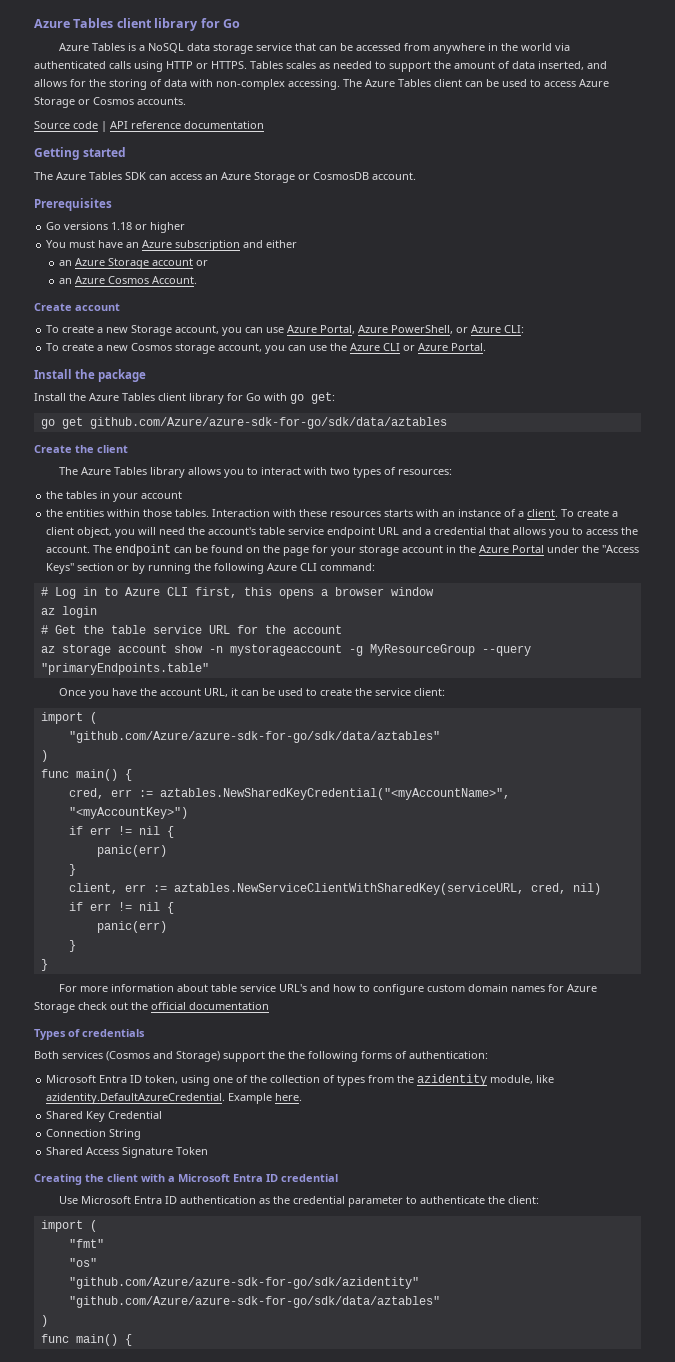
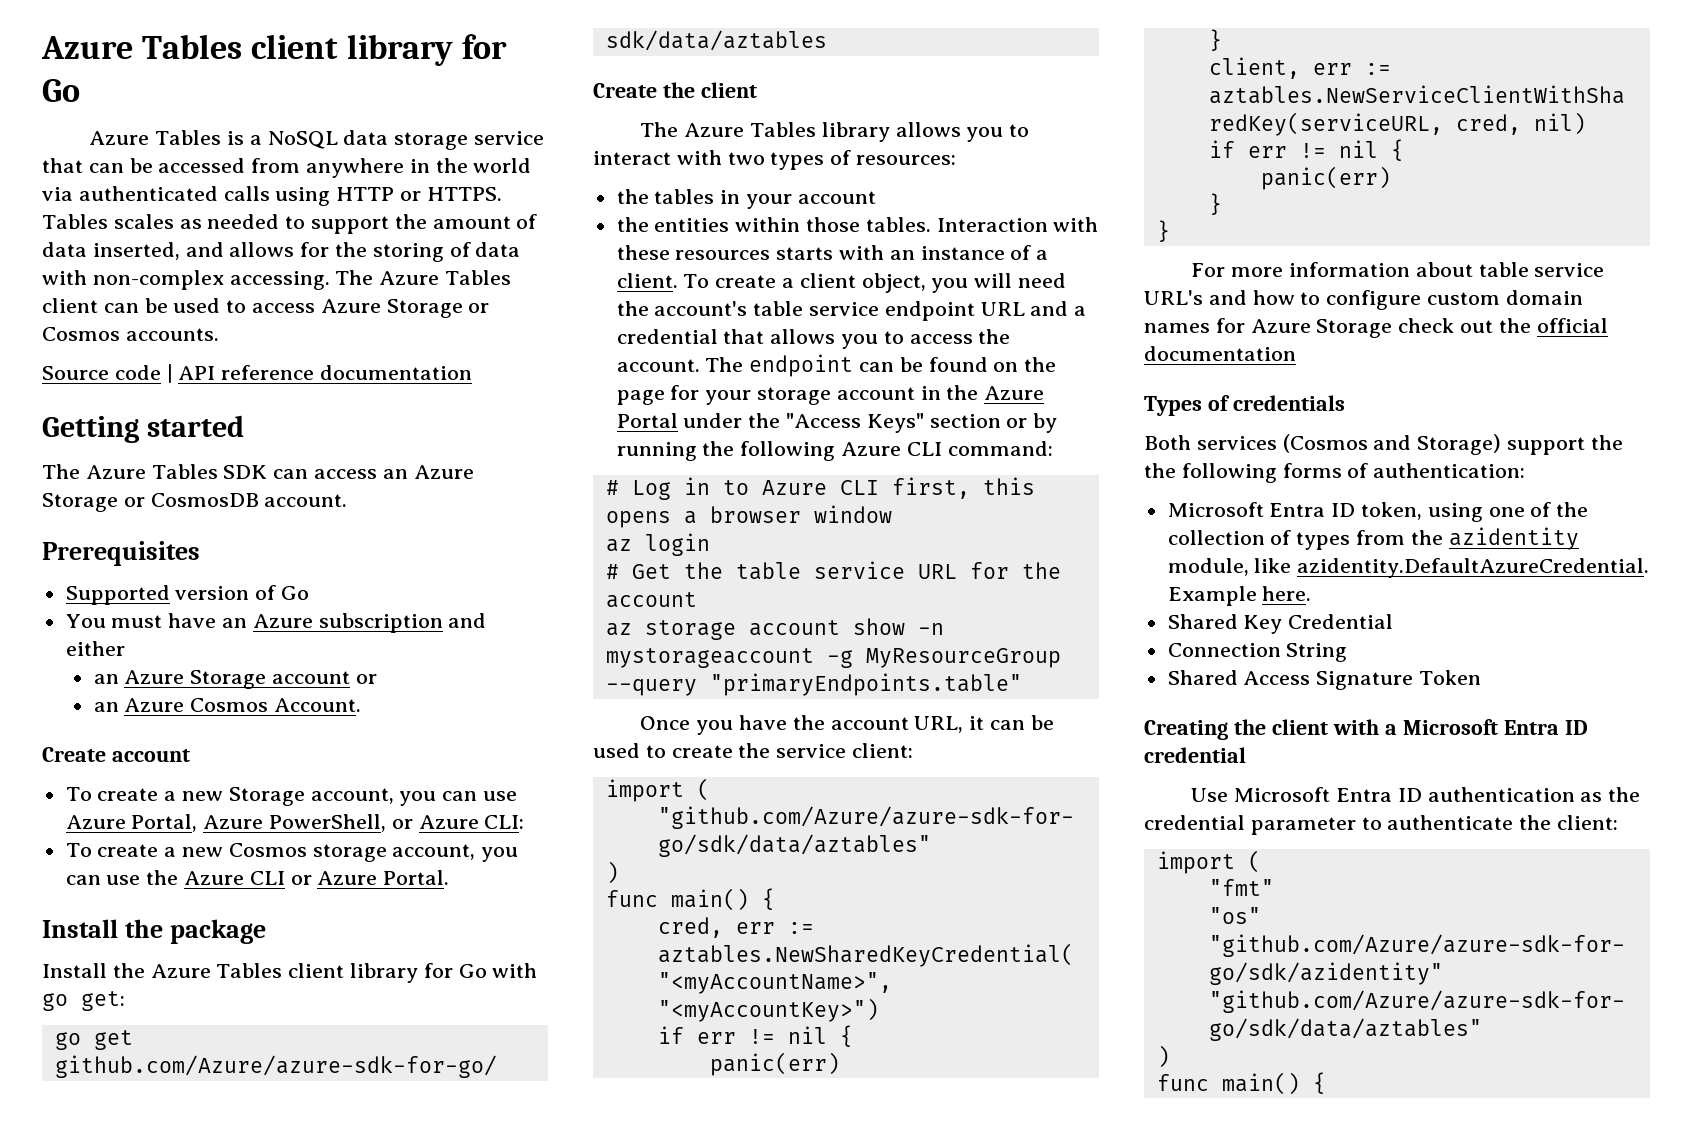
- Go versions 1.18 or higher
+ Supported version of Go

